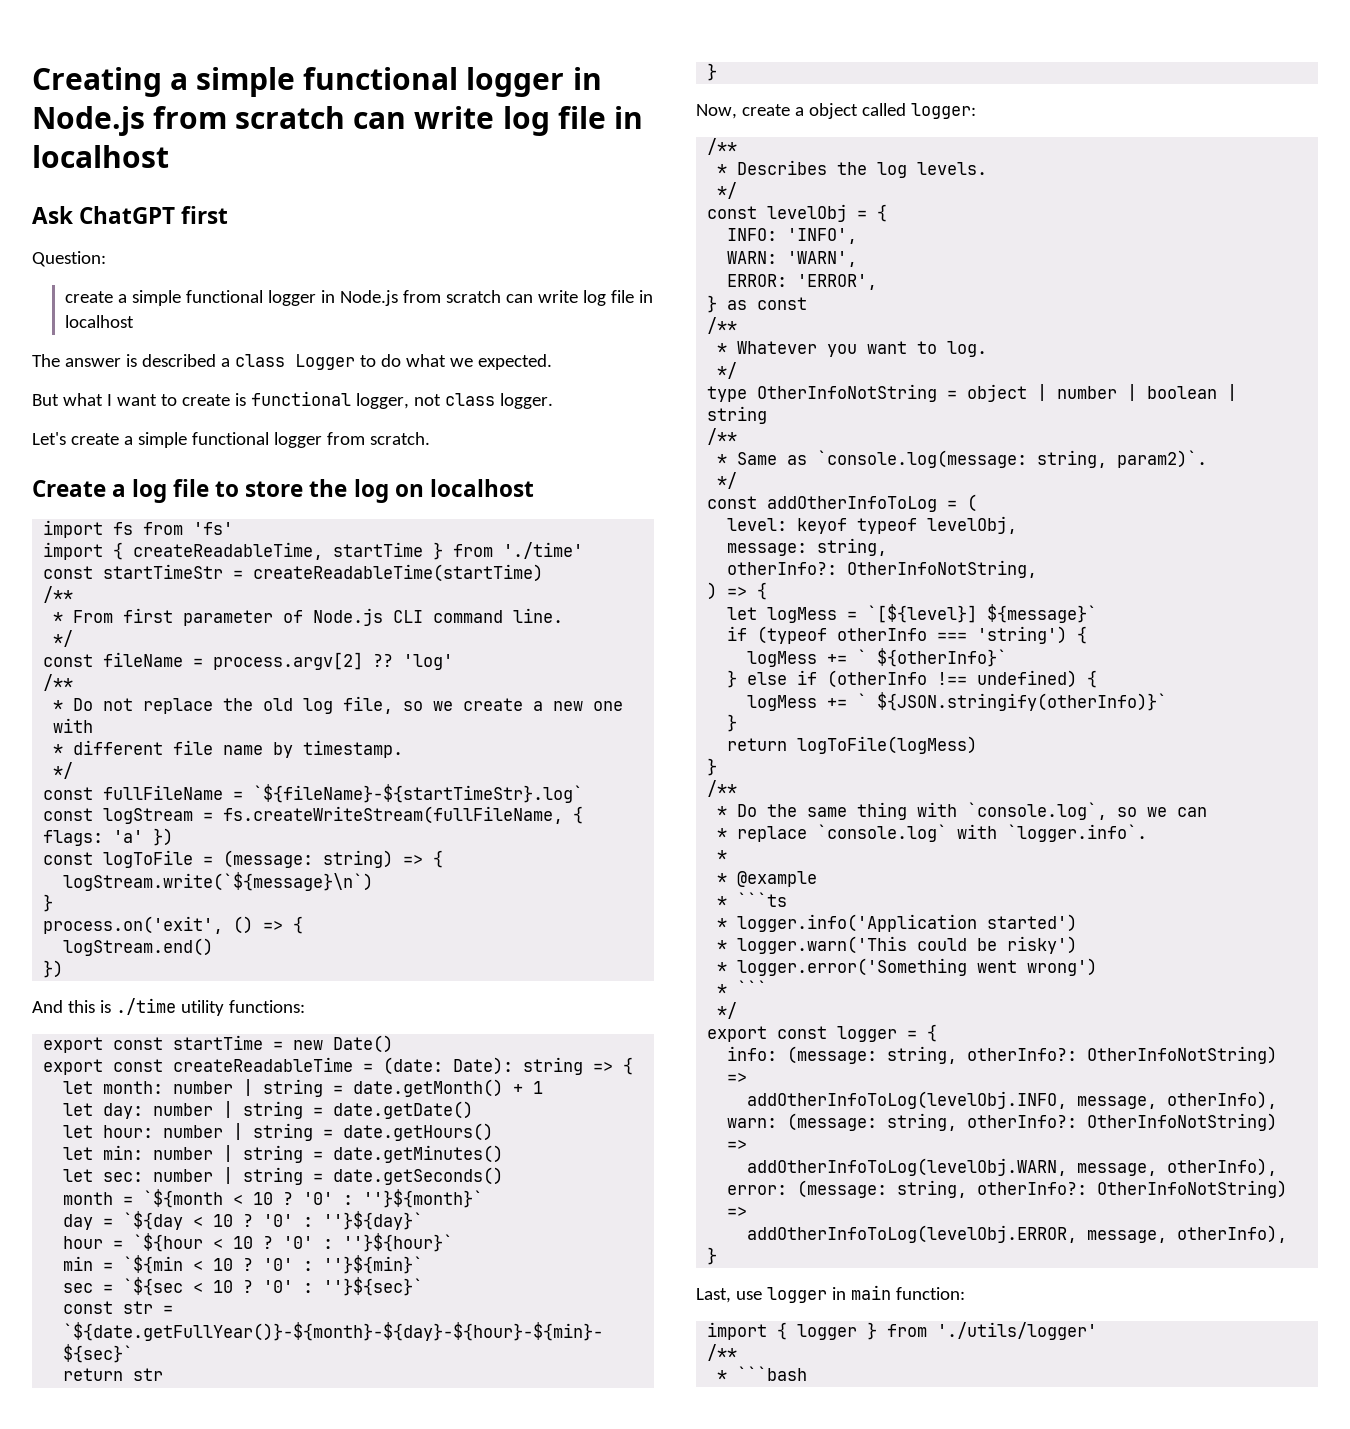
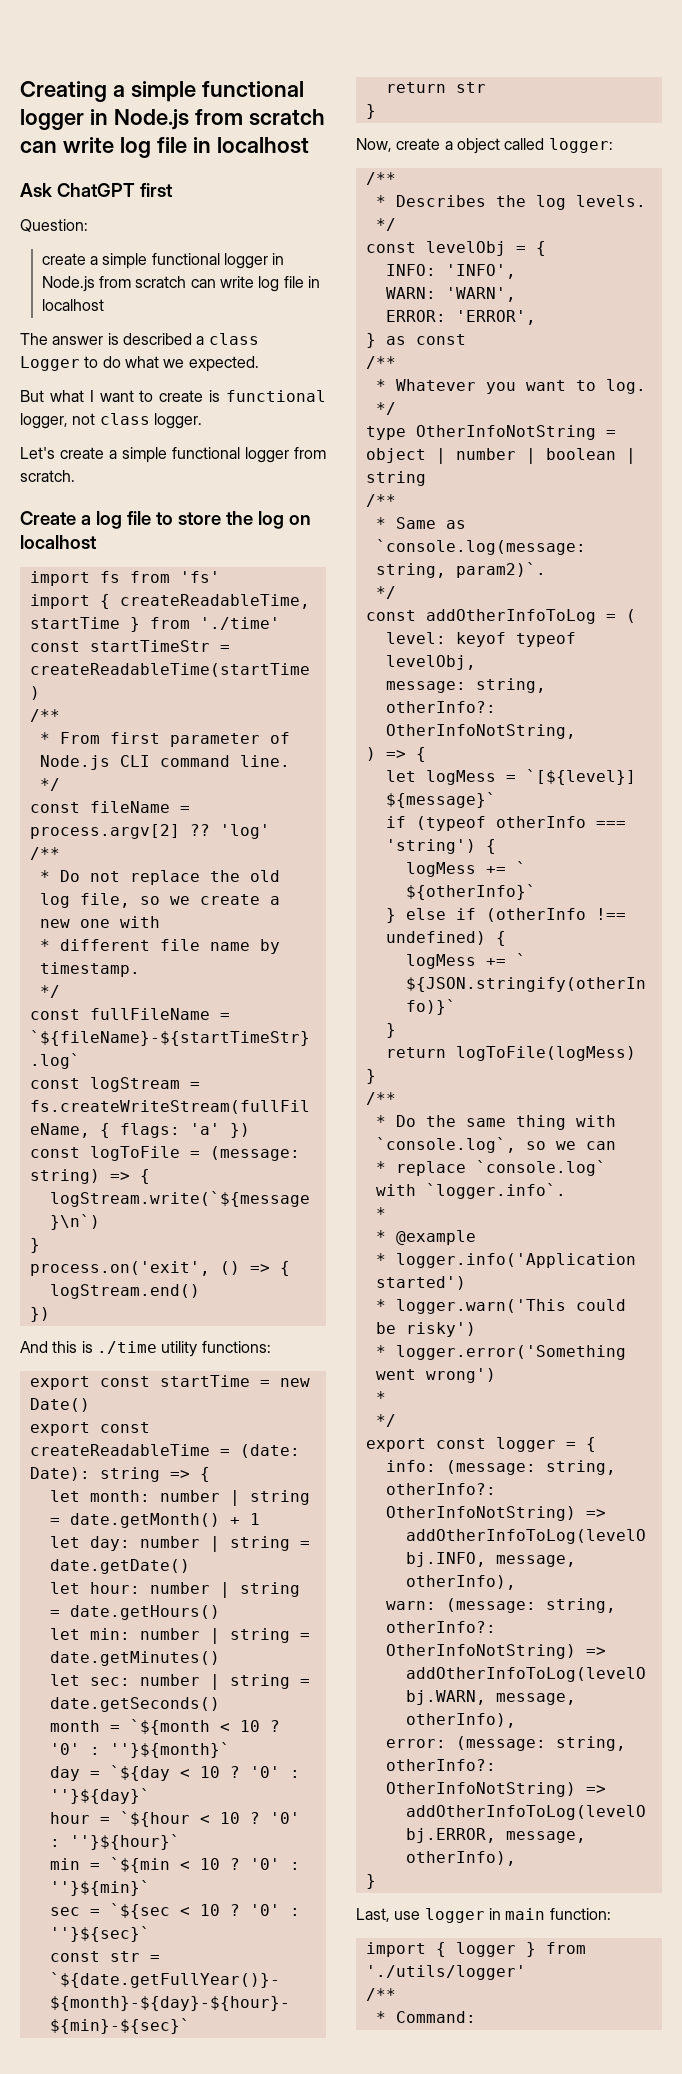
- * ```ts
  * logger.error('Something went wrong')
- * ```
+ *
- * ```bash
+ * Command:

